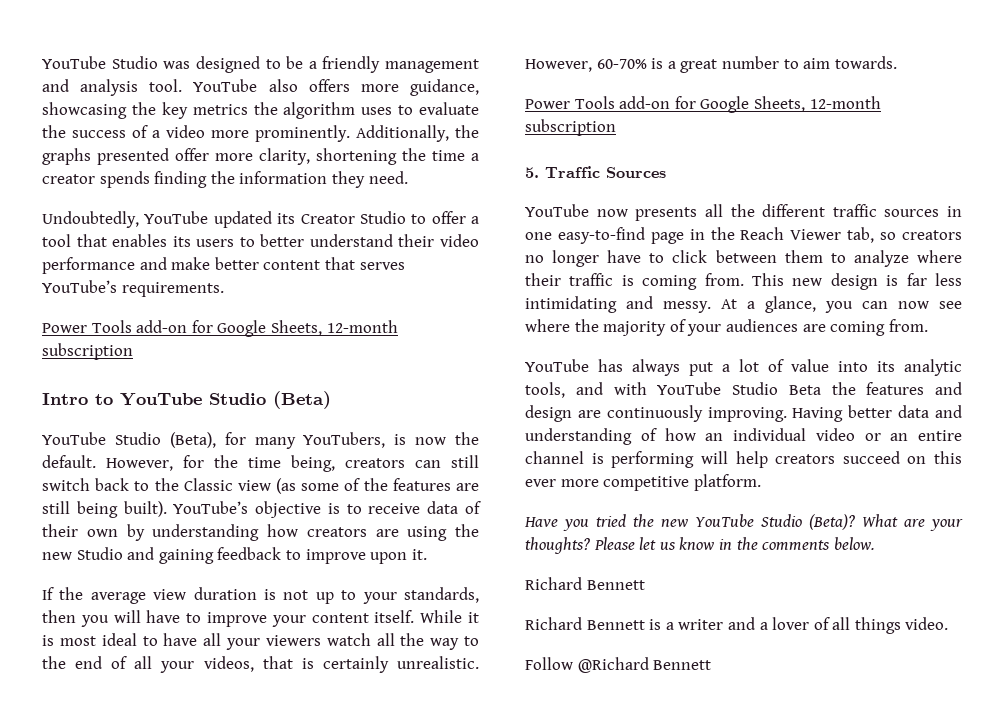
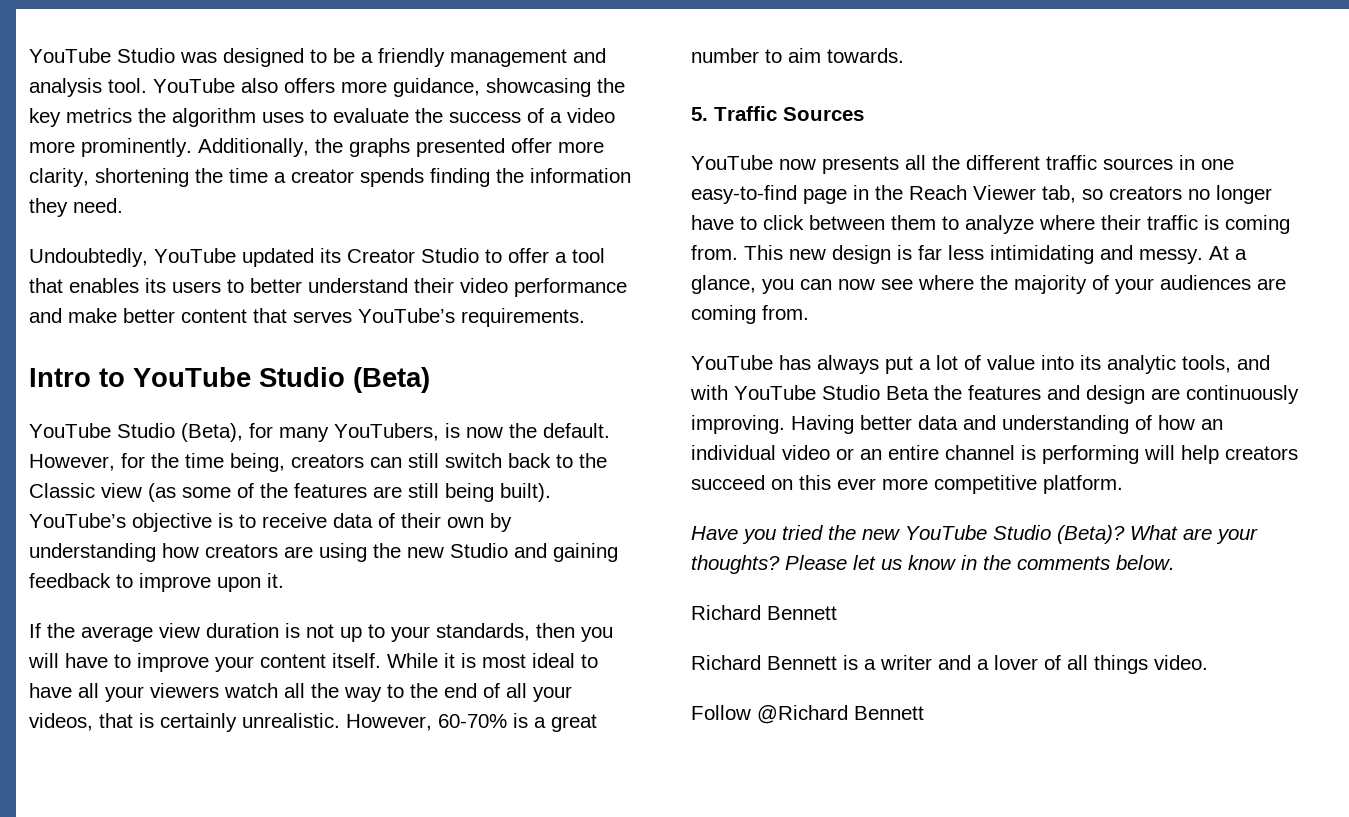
  Undoubtedly, YouTube updated its Creator Studio to offer a tool that enables its users to better understand their video performance and make better content that serves YouTube’s requirements.
- Power Tools add-on for Google Sheets, 12-month subscription
  However, 60-70% is a great number to aim towards.
- Power Tools add-on for Google Sheets, 12-month subscription

